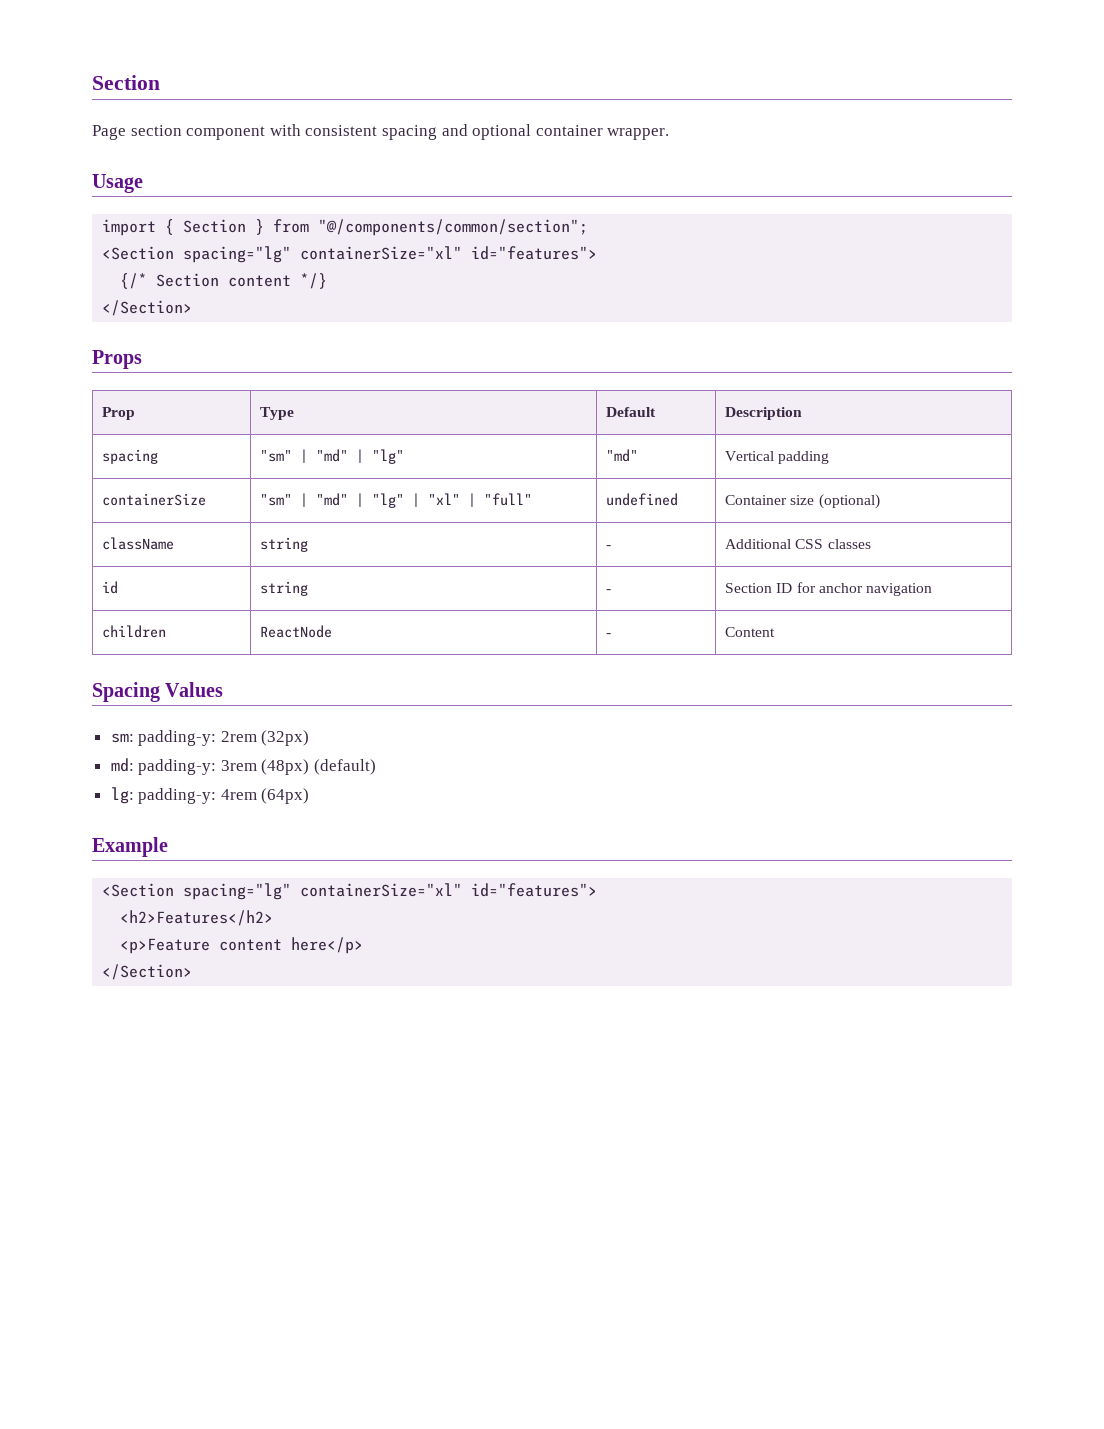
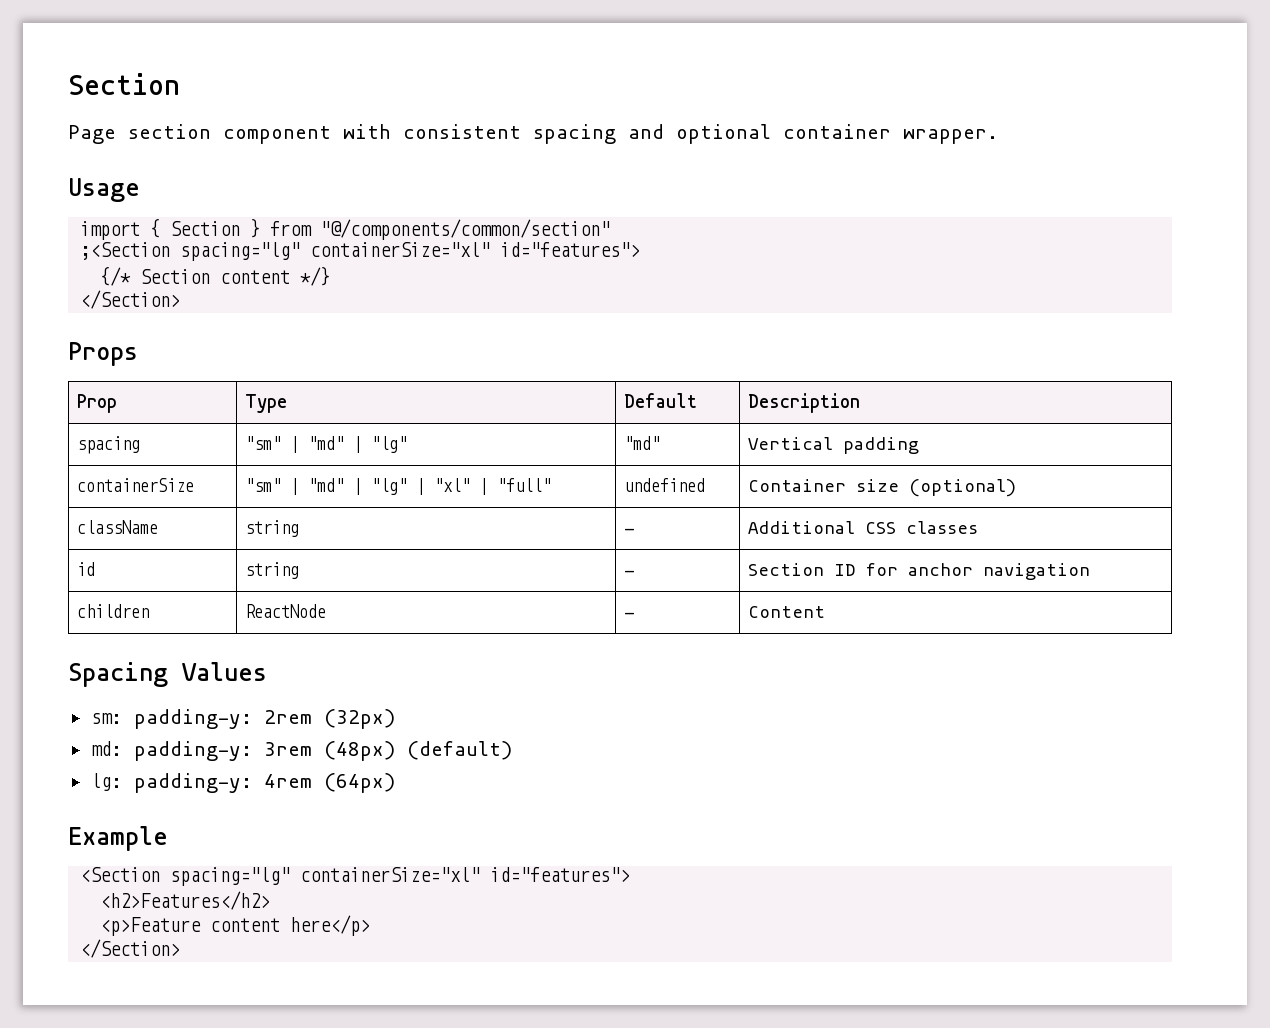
- import { Section } from "@/components/common/section";
- <Section spacing="lg" containerSize="xl" id="features">
+ import { Section } from "@/components/common/section"
+ ;<Section spacing="lg" containerSize="xl" id="features">

